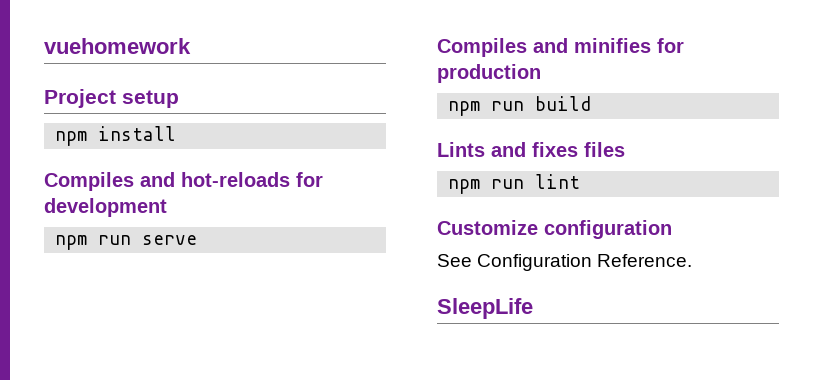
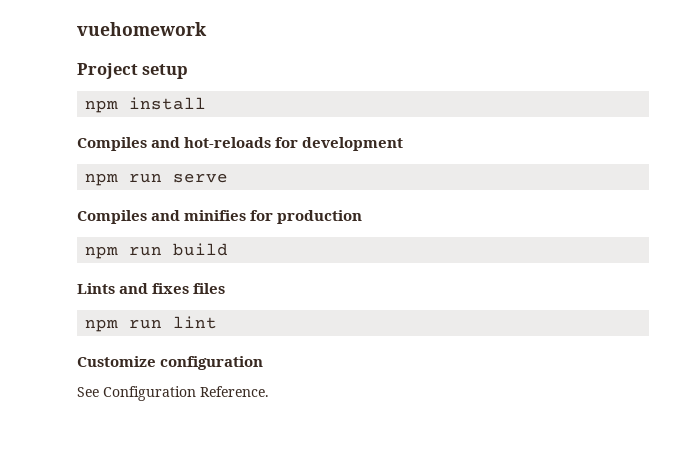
- SleepLife

